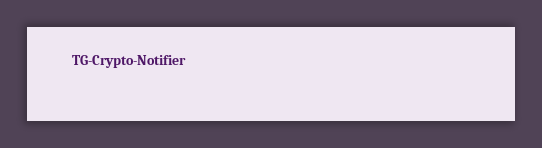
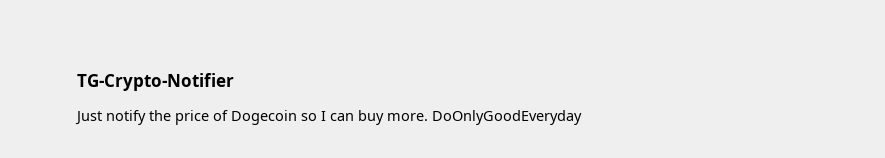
+ Just notify the price of Dogecoin so I can buy more. DoOnlyGoodEveryday

